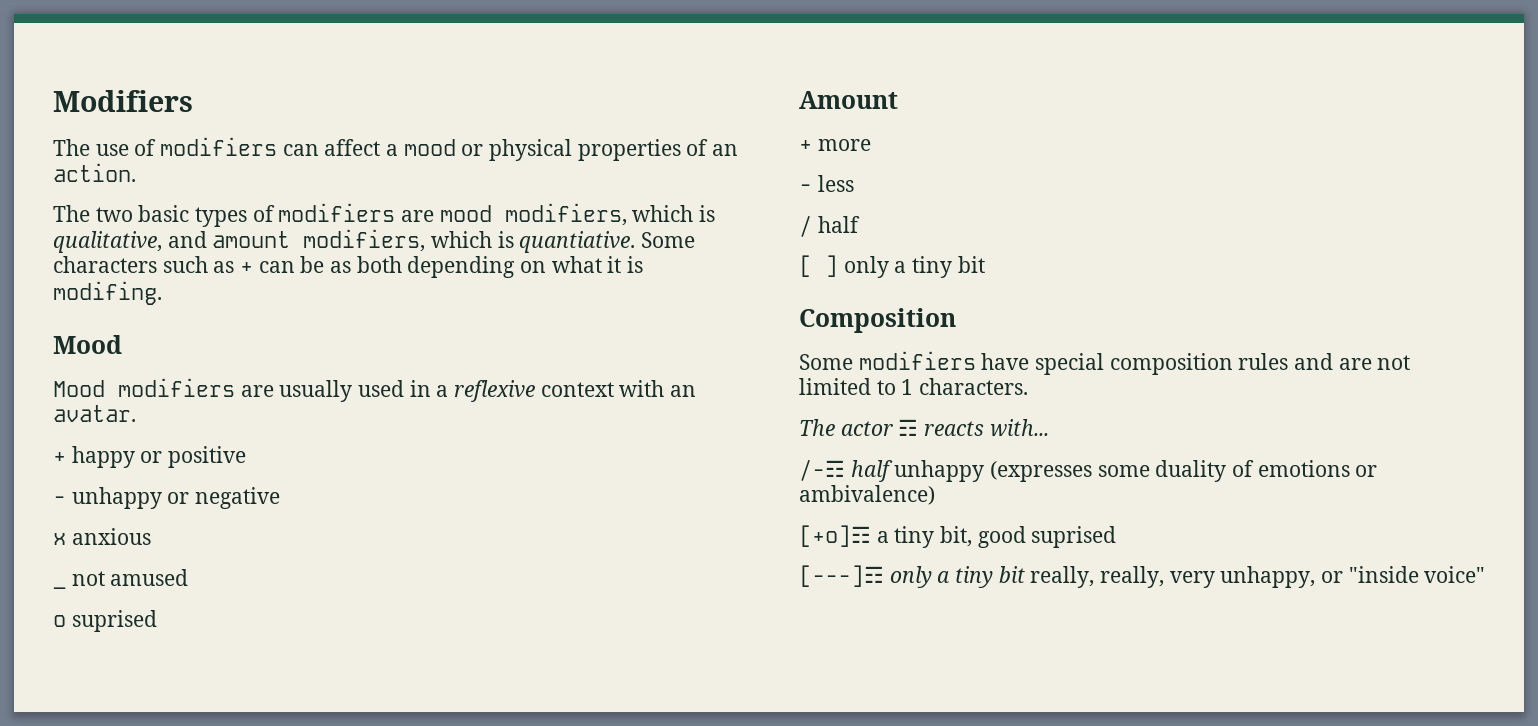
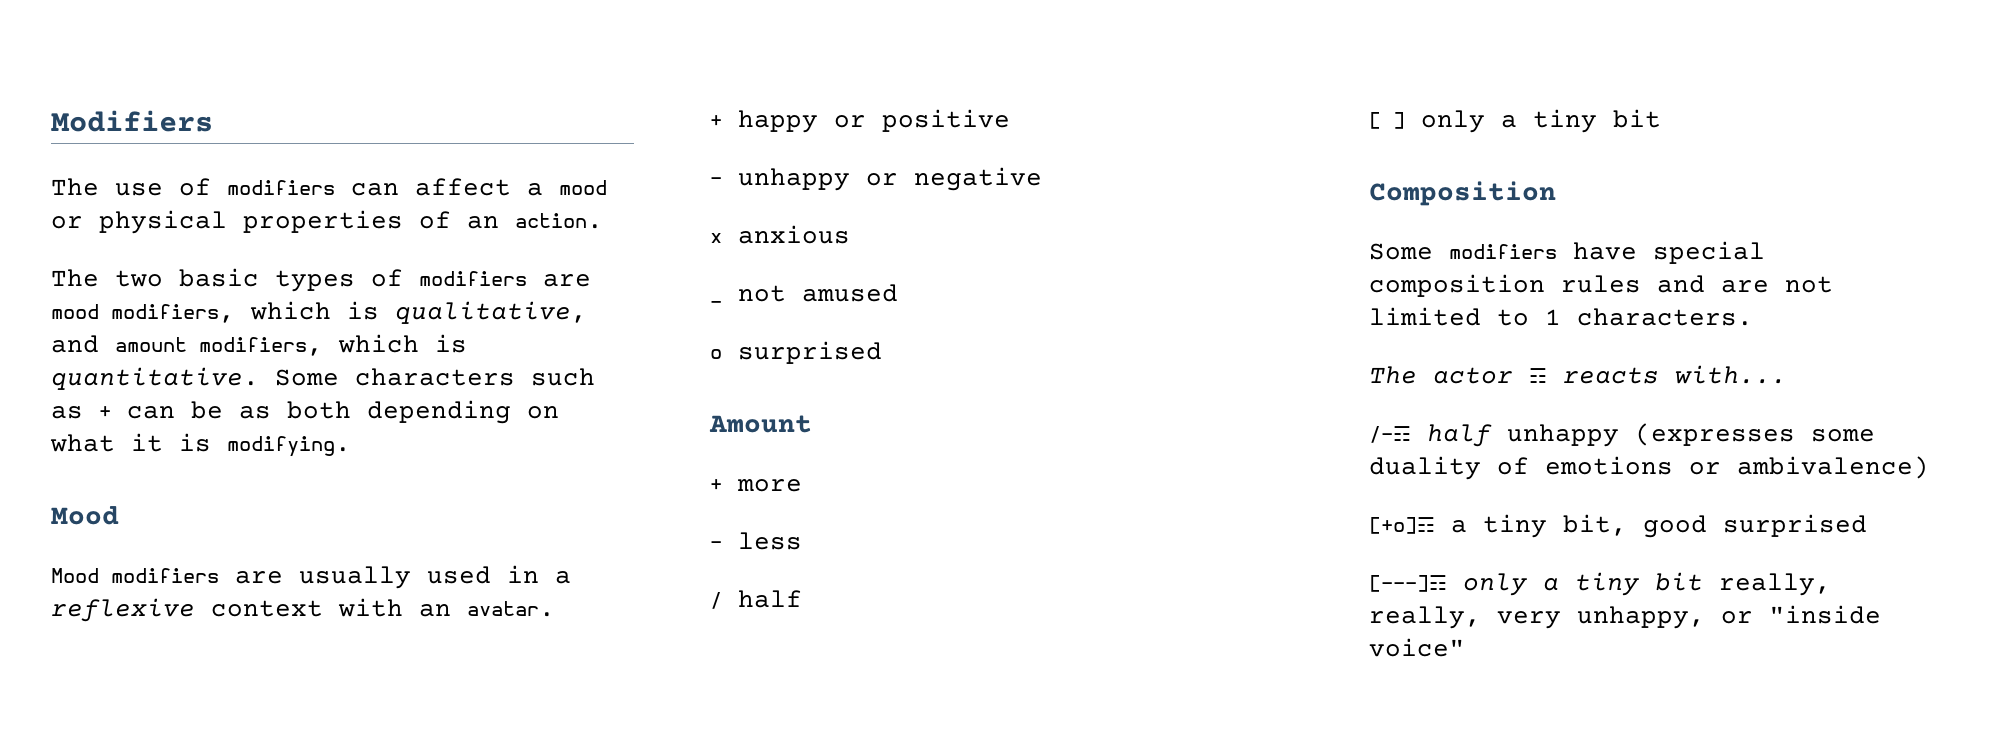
- The two basic types of modifiers are mood modifiers, which is qualitative, and amount modifiers, which is quantiative.
+ The two basic types of modifiers are mood modifiers, which is qualitative, and amount modifiers, which is quantitative.
- Some characters such as + can be as both depending on what it is modifing.
+ Some characters such as + can be as both depending on what it is modifying.
- o suprised
+ o surprised
- [+o]☶ a tiny bit, good suprised
+ [+o]☶ a tiny bit, good surprised

